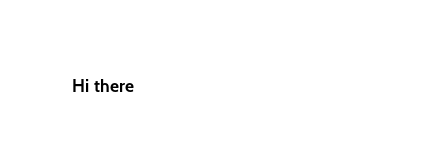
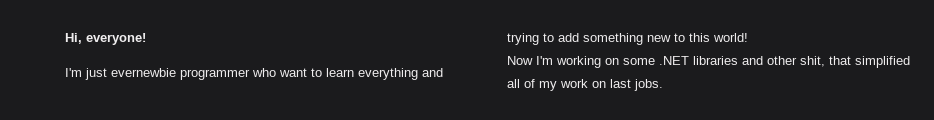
- Hi there
+ Hi, everyone!
+ I'm just evernewbie programmer who want to learn everything and trying to add something new to this world!
+ Now I'm working on some .NET libraries and other shit, that simplified all of my work on last jobs.

